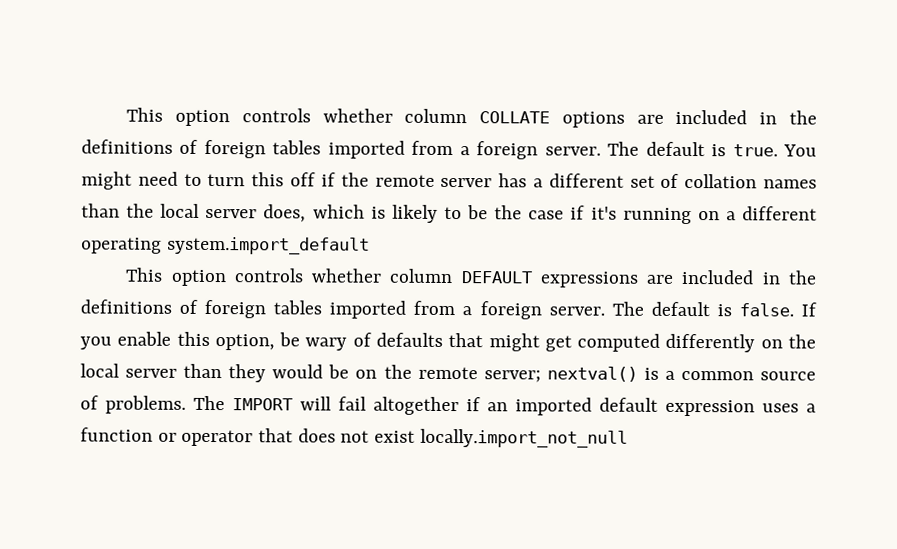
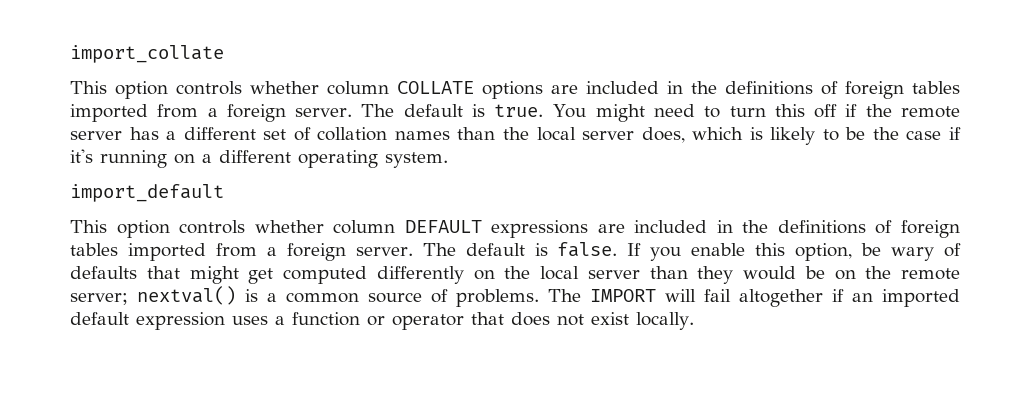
+ import_collate
- You might need to turn this off if the remote server has a different set of collation names than the local server does, which is likely to be the case if it's running on a different operating system.import_default
+ You might need to turn this off if the remote server has a different set of collation names than the local server does, which is likely to be the case if it's running on a different operating system.
+ import_default
- The IMPORT will fail altogether if an imported default expression uses a function or operator that does not exist locally.import_not_null
+ The IMPORT will fail altogether if an imported default expression uses a function or operator that does not exist locally.

